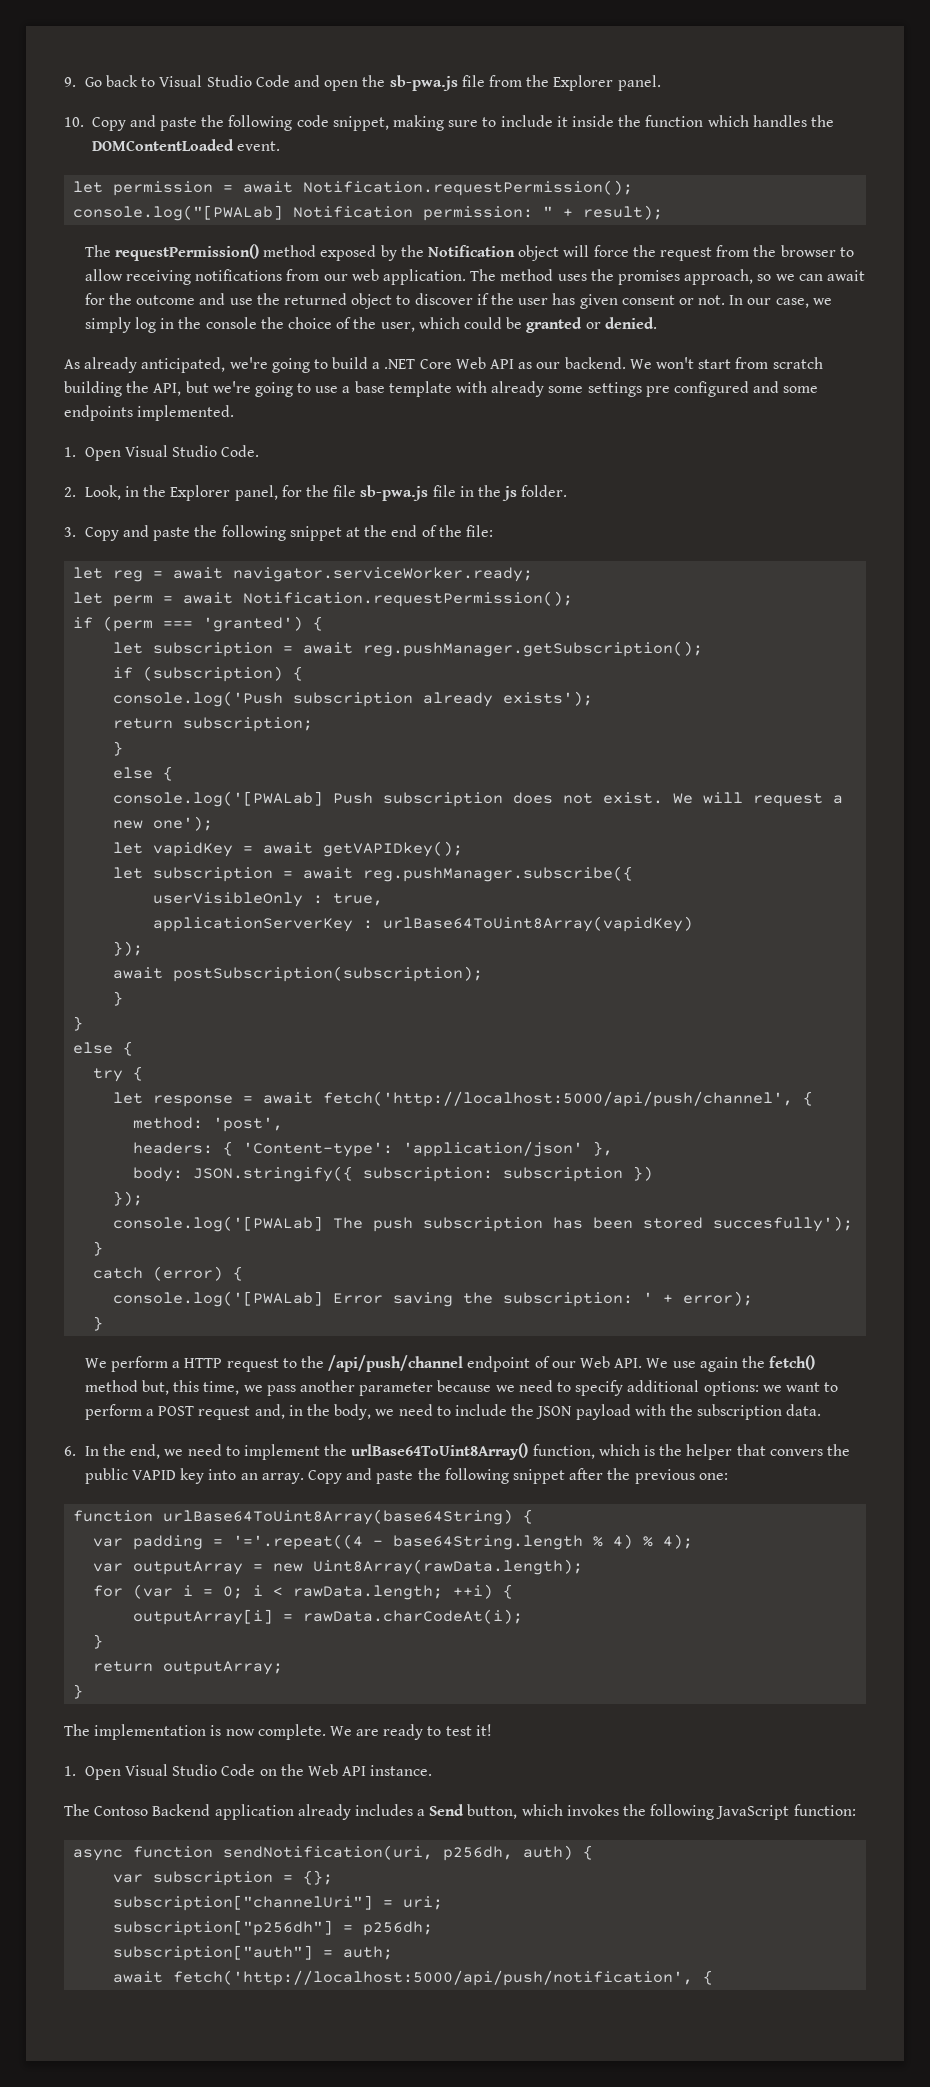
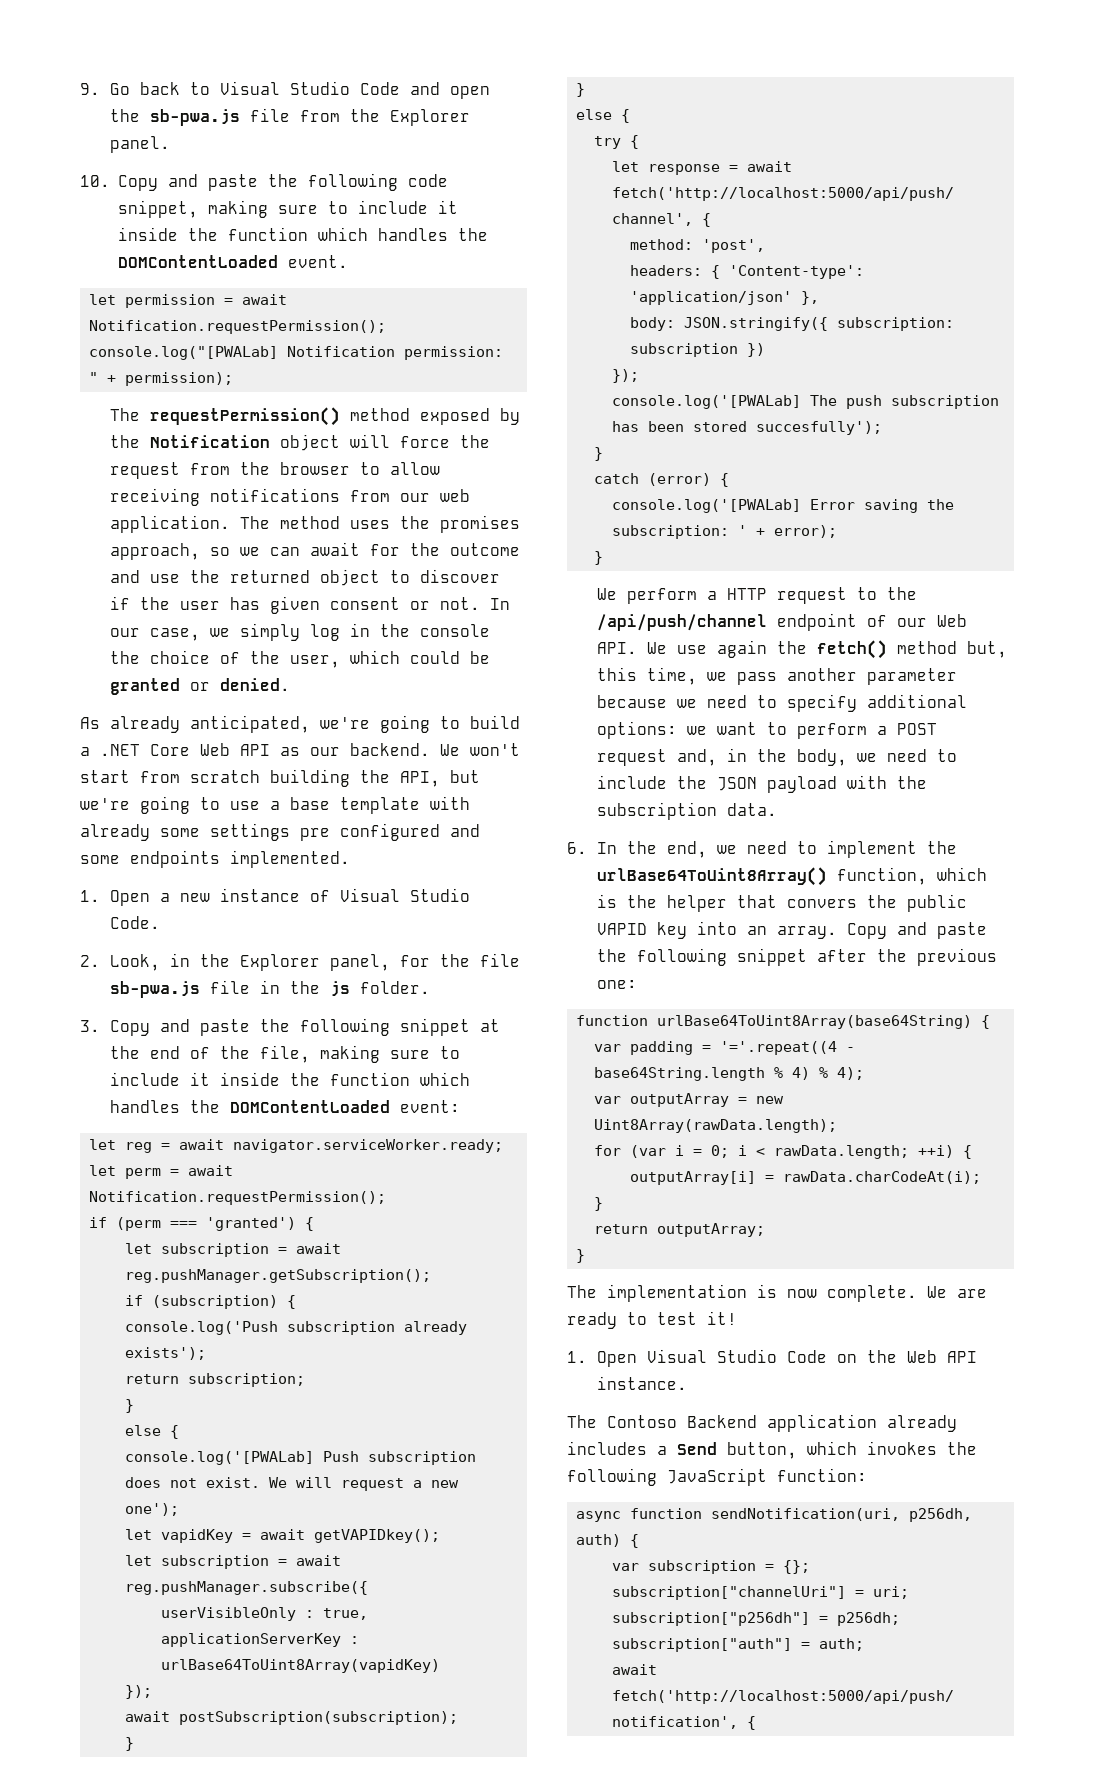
- console.log("[PWALab] Notification permission: " + result);
+ console.log("[PWALab] Notification permission: " + permission);
- 1. Open Visual Studio Code.
+ 1. Open a new instance of Visual Studio Code.
- 3. Copy and paste the following snippet at the end of the file:
+ 3. Copy and paste the following snippet at the end of the file, making sure to include it inside the function which handles the DOMContentLoaded event:

